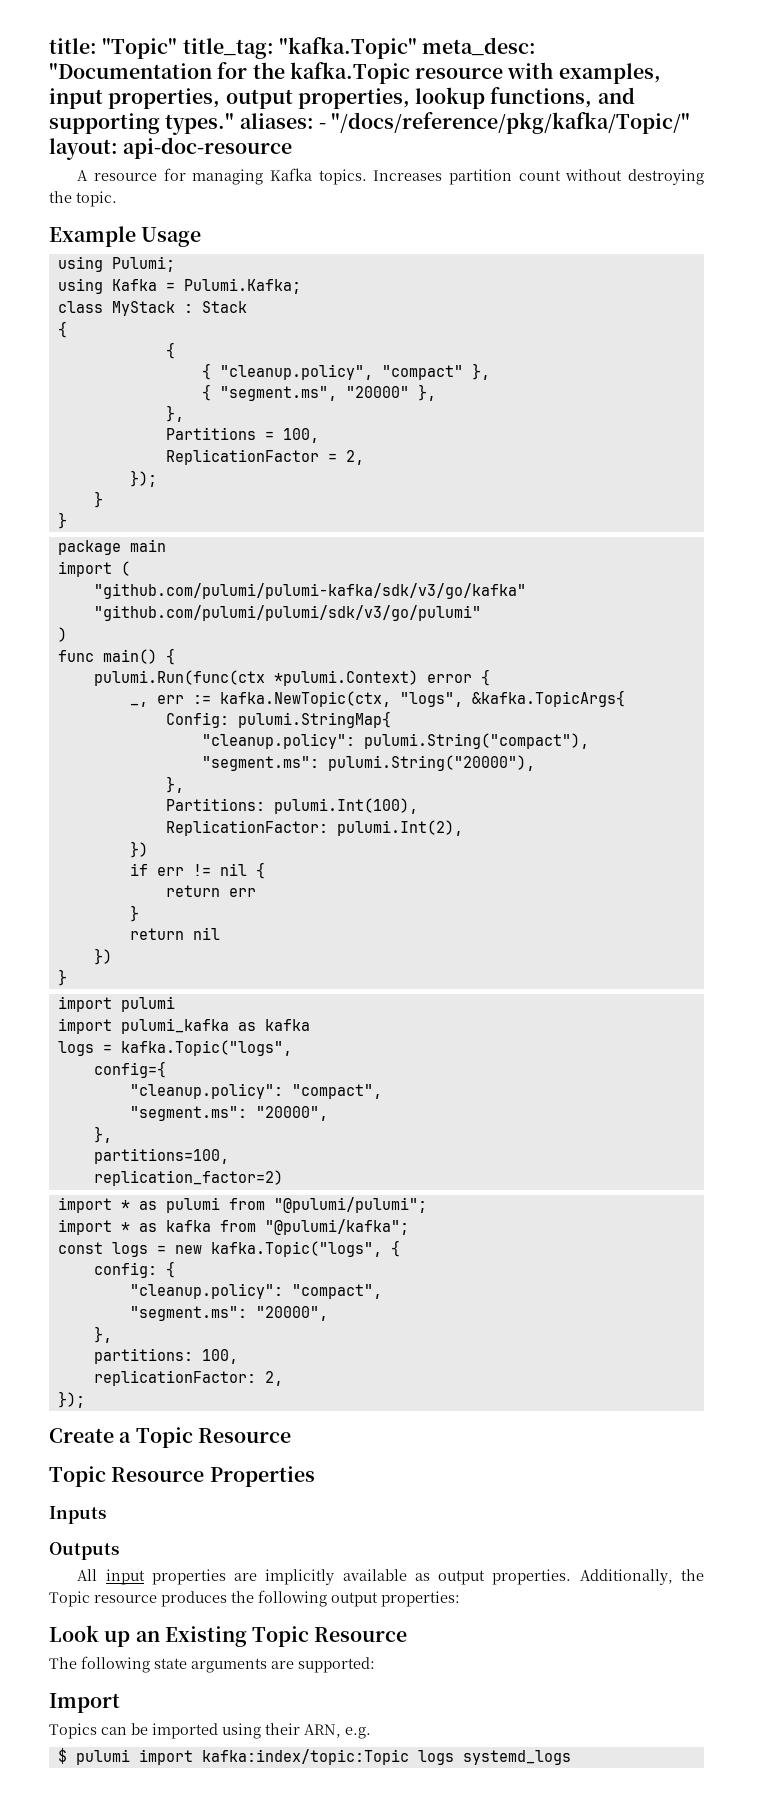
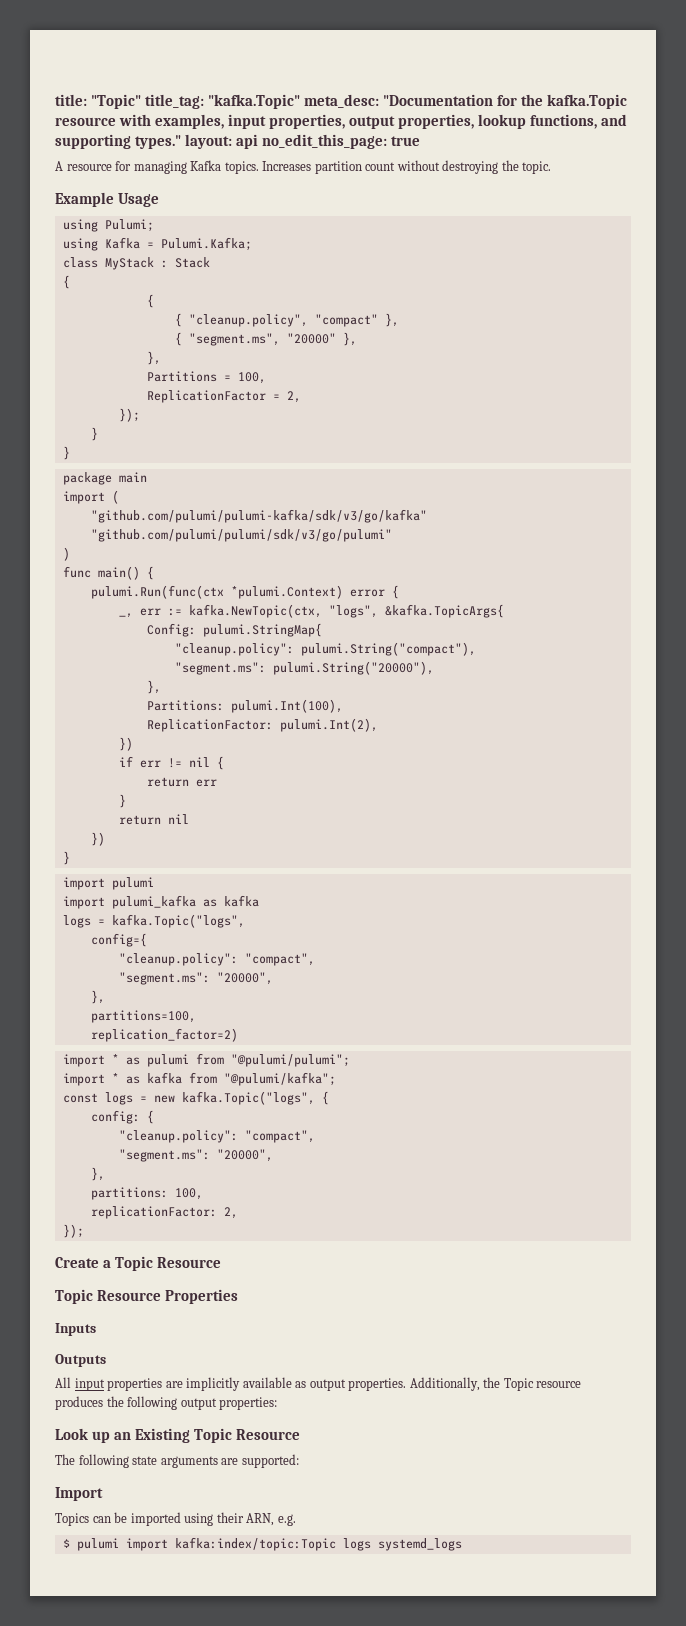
- title: "Topic" title_tag: "kafka.Topic" meta_desc: "Documentation for the kafka.Topic resource with examples, input properties, output properties, lookup functions, and supporting types." aliases: - "/docs/reference/pkg/kafka/Topic/" layout: api-doc-resource
+ title: "Topic" title_tag: "kafka.Topic" meta_desc: "Documentation for the kafka.Topic resource with examples, input properties, output properties, lookup functions, and supporting types." layout: api no_edit_this_page: true

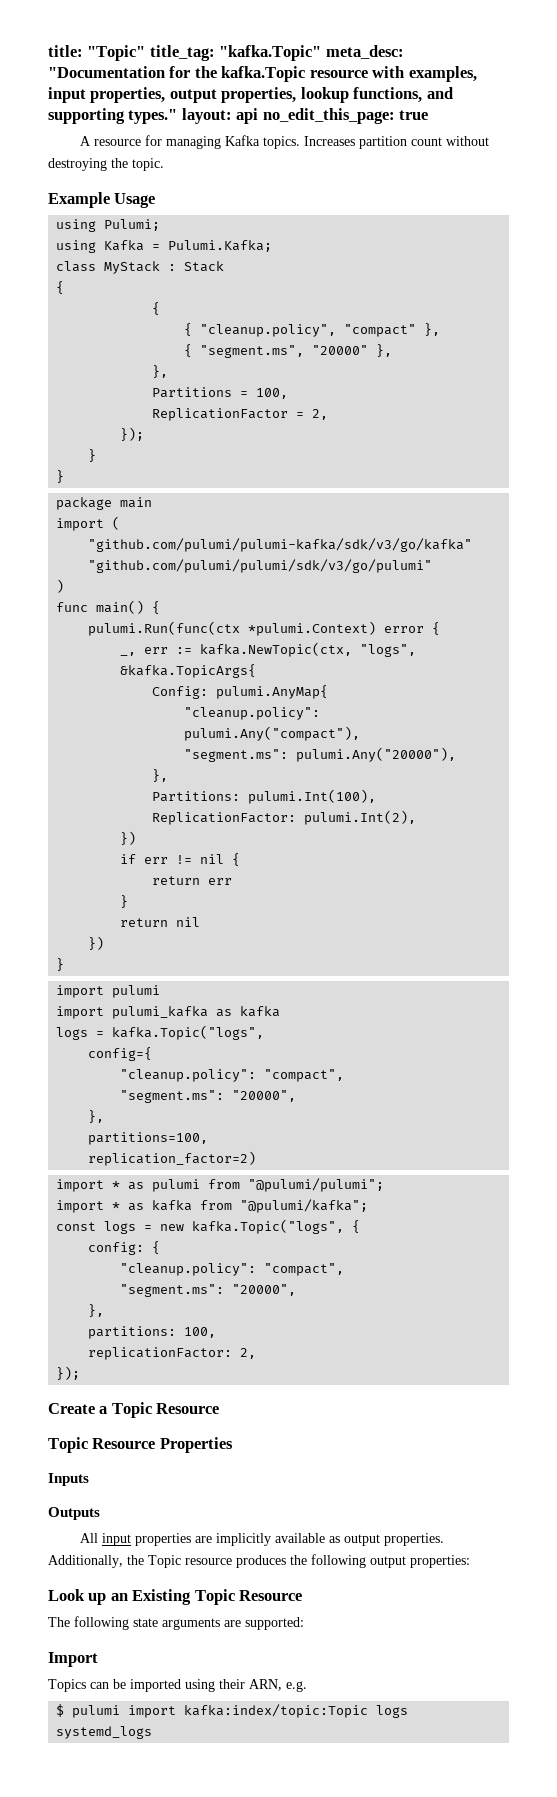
- Config: pulumi.StringMap{
- "cleanup.policy": pulumi.String("compact"),
- "segment.ms": pulumi.String("20000"),
+ Config: pulumi.AnyMap{
+ "cleanup.policy": pulumi.Any("compact"),
+ "segment.ms": pulumi.Any("20000"),

